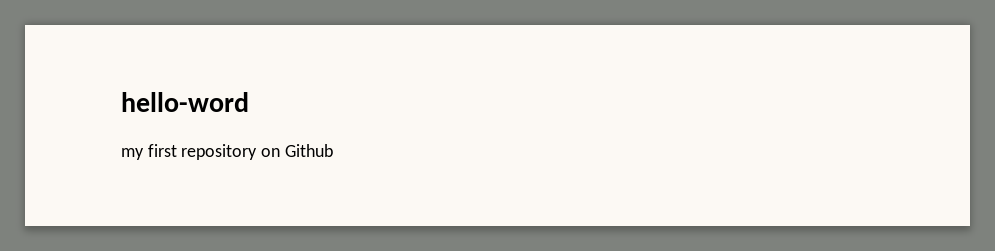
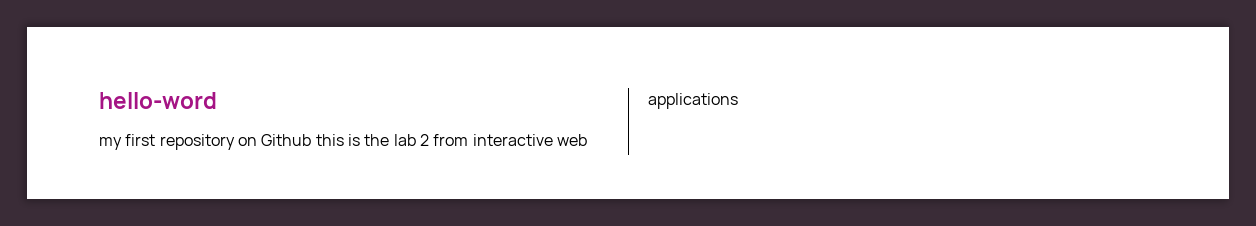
- my first repository on Github
+ my first repository on Github this is the lab 2 from interactive web applications

